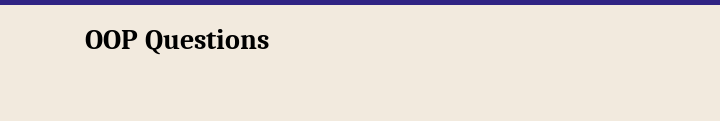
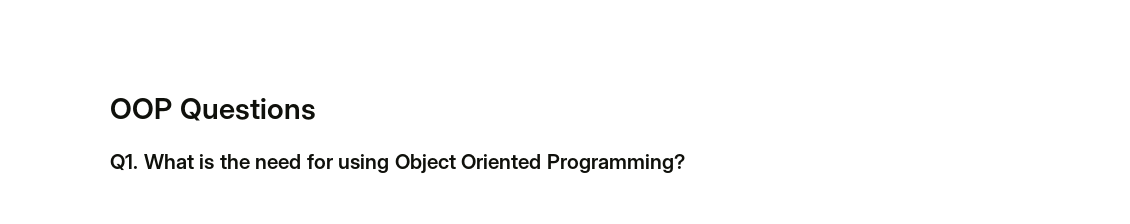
+ Q1. What is the need for using Object Oriented Programming?

